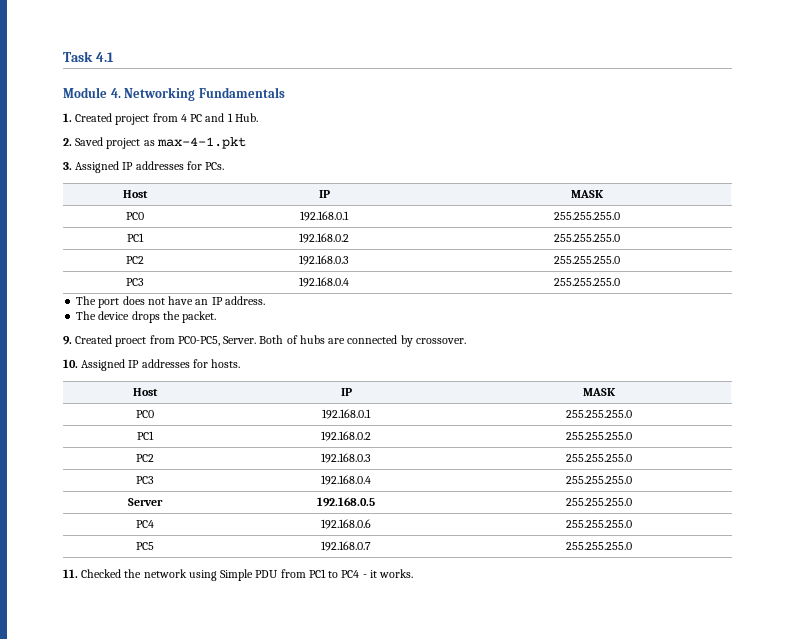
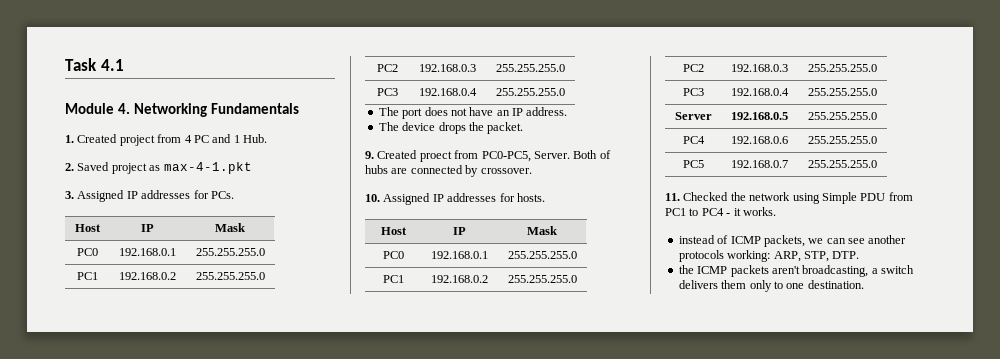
  3. Assigned IP addresses for PCs.
- Host | IP | MASK
+ Host | IP | Mask
  10. Assigned IP addresses for hosts.
- Host | IP | MASK
+ Host | IP | Mask
+ instead of ICMP packets, we can see another protocols working: ARP, STP, DTP.
+ the ICMP packets aren't broadcasting, a switch delivers them only to one destination.

